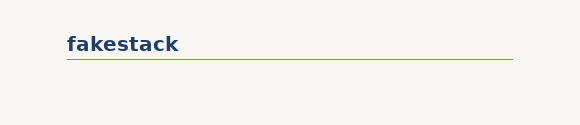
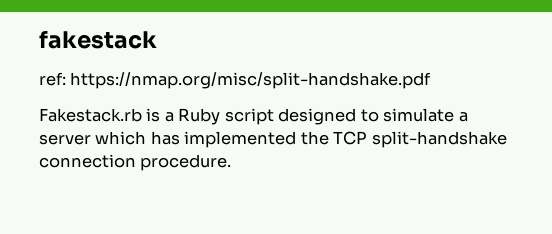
+ ref: https://nmap.org/misc/split-handshake.pdf
+ Fakestack.rb is a Ruby script designed to simulate a server which has implemented the TCP split-handshake connection procedure.

